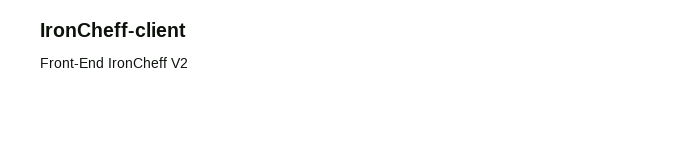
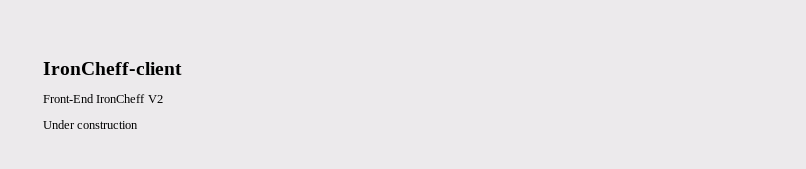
+ Under construction

